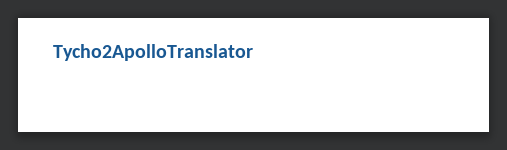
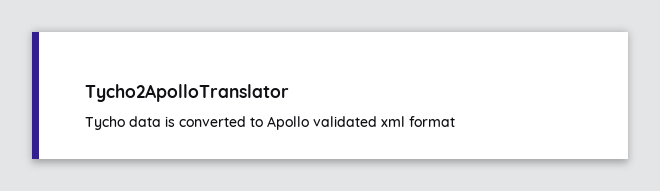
+ Tycho data is converted to Apollo validated xml format

